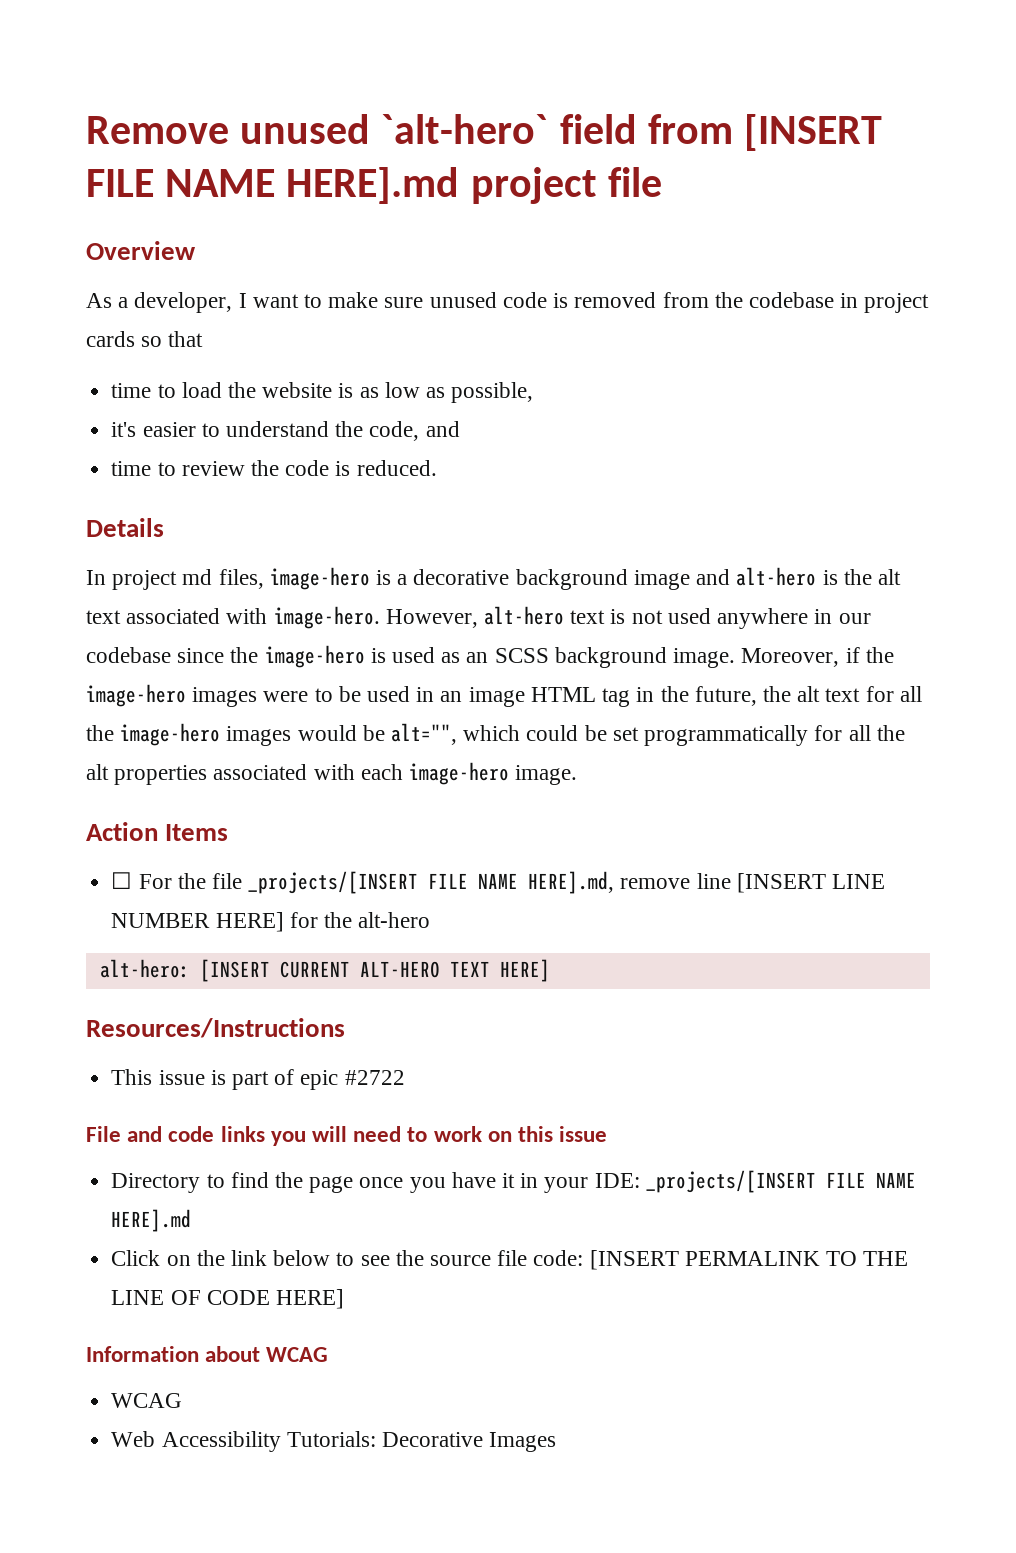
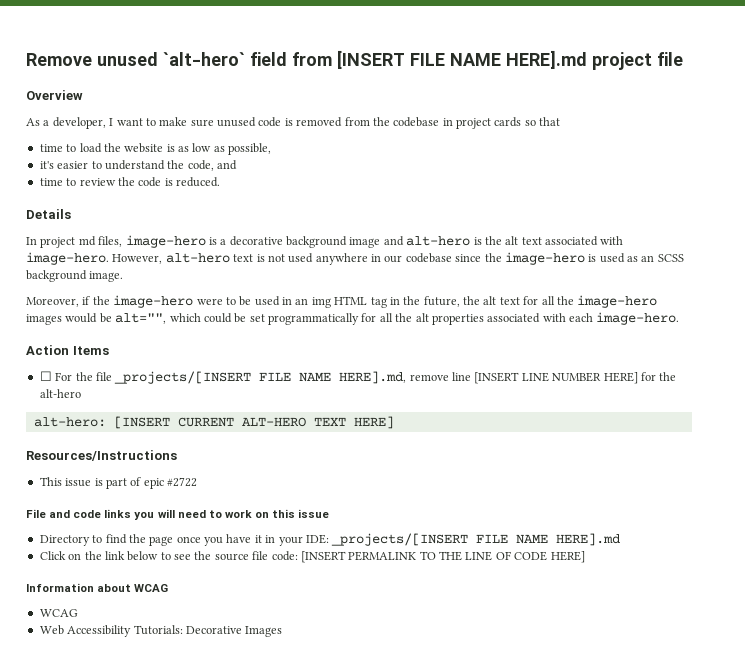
- However, alt-hero text is not used anywhere in our codebase since the image-hero is used as an SCSS background image. Moreover, if the image-hero images were to be used in an image HTML tag in the future, the alt text for all the image-hero images would be alt="", which could be set programmatically for all the alt properties associated with each image-hero image.
+ However, alt-hero text is not used anywhere in our codebase since the image-hero is used as an SCSS background image.
+ Moreover, if the image-hero were to be used in an img HTML tag in the future, the alt text for all the image-hero images would be alt="", which could be set programmatically for all the alt properties associated with each image-hero.

